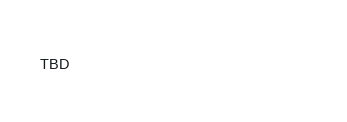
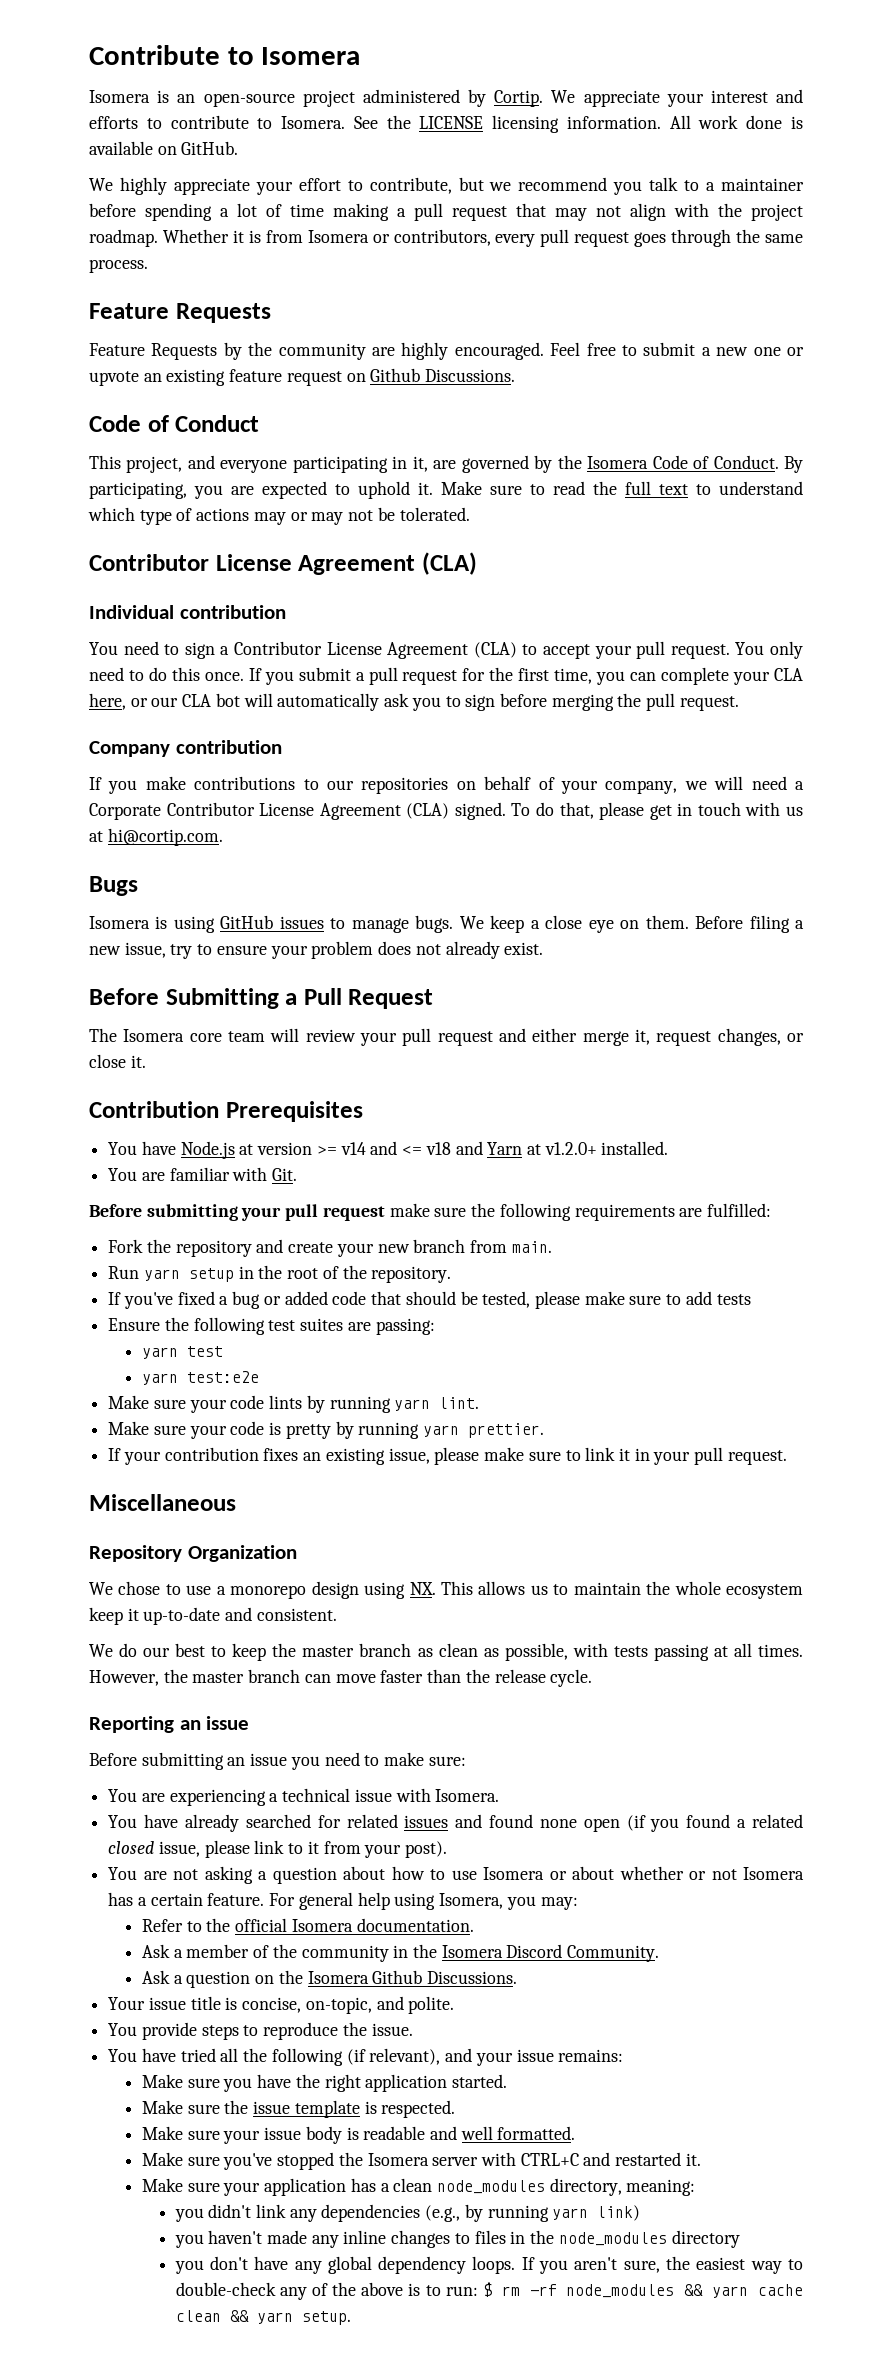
- TBD
+ Contribute to Isomera
+ Isomera is an open-source project administered by Cortip. We appreciate your interest and efforts to contribute to Isomera. See the LICENSE licensing information. All work done is available on GitHub.
+ We highly appreciate your effort to contribute, but we recommend you talk to a maintainer before spending a lot of time making a pull request that may not align with the project roadmap. Whether it is from Isomera or contributors, every pull request goes through the same process.
+ Feature Requests
+ Feature Requests by the community are highly encouraged. Feel free to submit a new one or upvote an existing feature request on Github Discussions.
+ Code of Conduct
+ This project, and everyone participating in it, are governed by the Isomera Code of Conduct. By participating, you are expected to uphold it. Make sure to read the full text to understand which type of actions may or may not be tolerated.
+ Contributor License Agreement (CLA)
+ Individual contribution
+ You need to sign a Contributor License Agreement (CLA) to accept your pull request. You only need to do this once. If you submit a pull request for the first time, you can complete your CLA here, or our CLA bot will automatically ask you to sign before merging the pull request.
+ Company contribution
+ If you make contributions to our repositories on behalf of your company, we will need a Corporate Contributor License Agreement (CLA) signed. To do that, please get in touch with us at hi@cortip.com.
+ Bugs
+ Isomera is using GitHub issues to manage bugs. We keep a close eye on them. Before filing a new issue, try to ensure your problem does not already exist.
+ Before Submitting a Pull Request
+ The Isomera core team will review your pull request and either merge it, request changes, or close it.
+ Contribution Prerequisites
+ You have Node.js at version >= v14 and <= v18 and Yarn at v1.2.0+ installed.
+ You are familiar with Git.
+ Before submitting your pull request make sure the following requirements are fulfilled:
+ Fork the repository and create your new branch from main.
+ Run yarn setup in the root of the repository.
+ If you've fixed a bug or added code that should be tested, please make sure to add tests
+ Ensure the following test suites are passing:
+ yarn test
+ yarn test:e2e
+ Make sure your code lints by running yarn lint.
+ Make sure your code is pretty by running yarn prettier.
+ If your contribution fixes an existing issue, please make sure to link it in your pull request.
+ Miscellaneous
+ Repository Organization
+ We chose to use a monorepo design using NX. This allows us to maintain the whole ecosystem keep it up-to-date and consistent.
+ We do our best to keep the master branch as clean as possible, with tests passing at all times. However, the master branch can move faster than the release cycle.
+ Reporting an issue
+ Before submitting an issue you need to make sure:
+ You are experiencing a technical issue with Isomera.
+ You have already searched for related issues and found none open (if you found a related closed issue, please link to it from your post).
+ You are not asking a question about how to use Isomera or about whether or not Isomera has a certain feature. For general help using Isomera, you may:
+ Refer to the official Isomera documentation.
+ Ask a member of the community in the Isomera Discord Community.
+ Ask a question on the Isomera Github Discussions.
+ Your issue title is concise, on-topic, and polite.
+ You provide steps to reproduce the issue.
+ You have tried all the following (if relevant), and your issue remains:
+ Make sure you have the right application started.
+ Make sure the issue template is respected.
+ Make sure your issue body is readable and well formatted.
+ Make sure you've stopped the Isomera server with CTRL+C and restarted it.
+ Make sure your application has a clean node_modules directory, meaning:
+ you didn't link any dependencies (e.g., by running yarn link)
+ you haven't made any inline changes to files in the node_modules directory
+ you don't have any global dependency loops. If you aren't sure, the easiest way to double-check any of the above is to run: $ rm -rf node_modules && yarn cache clean && yarn setup.

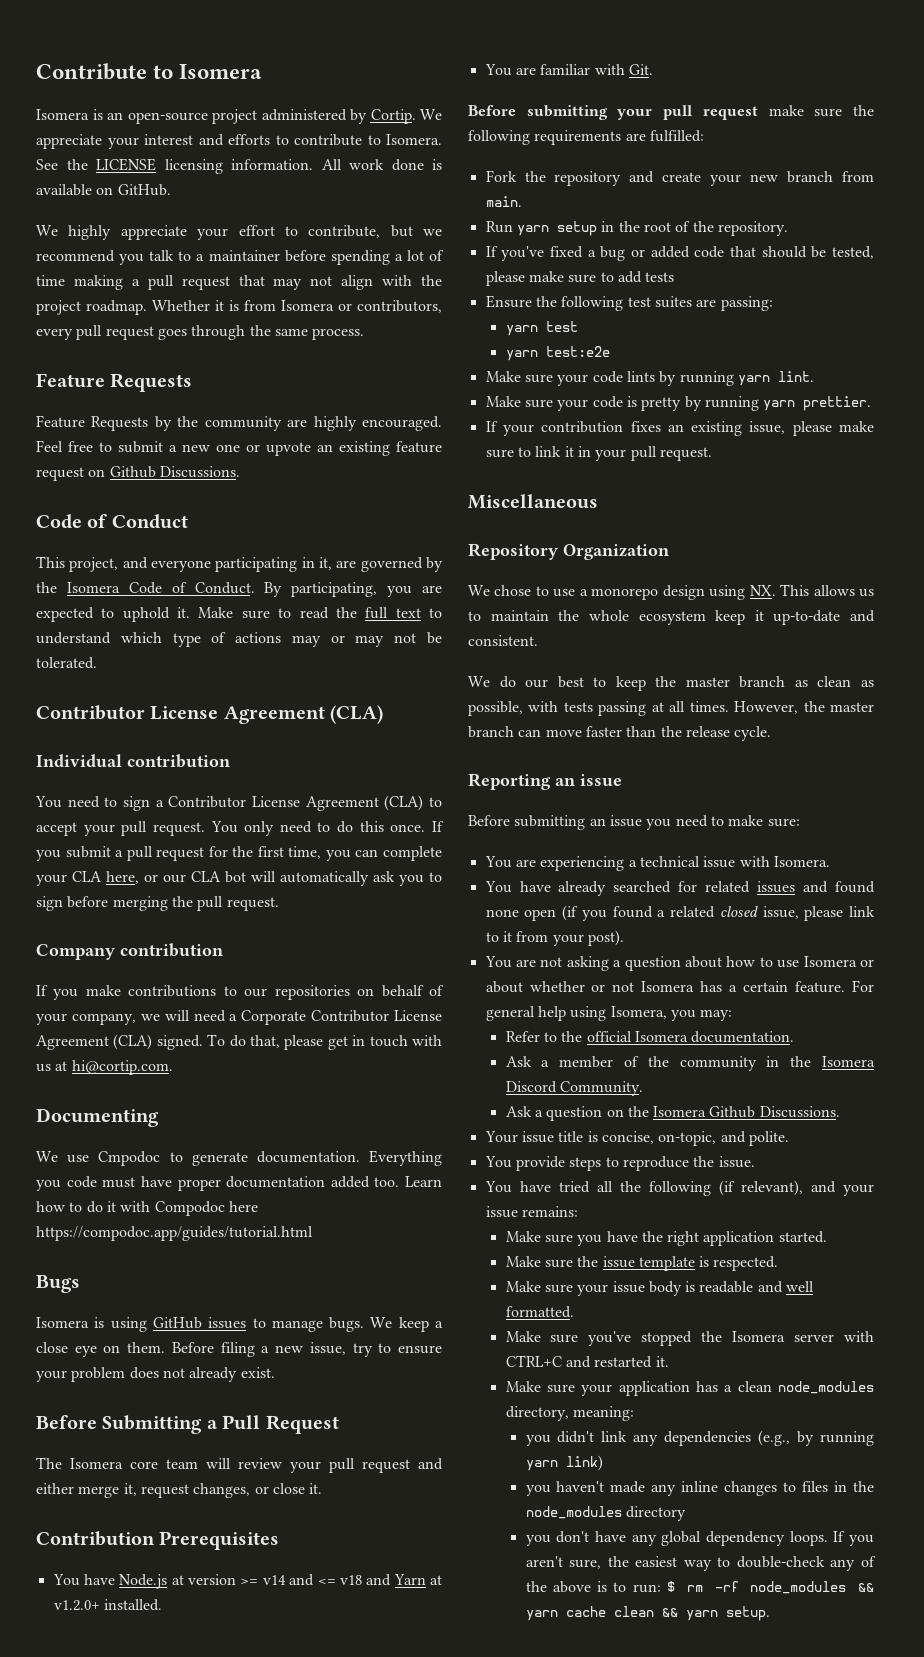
+ Documenting
+ We use Cmpodoc to generate documentation. Everything you code must have proper documentation added too. Learn how to do it with Compodoc here https://compodoc.app/guides/tutorial.html

